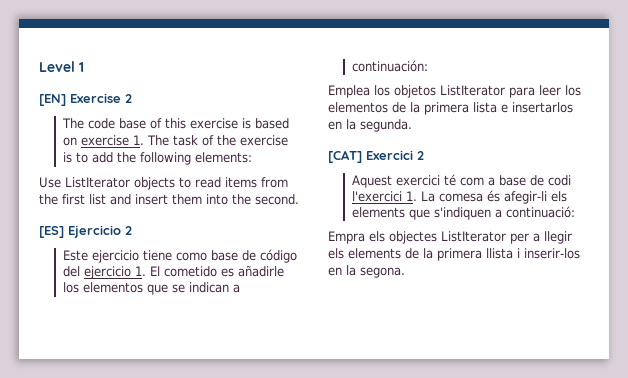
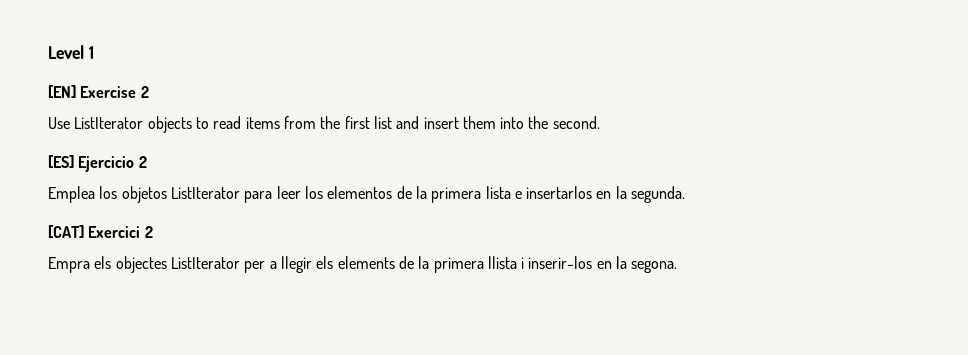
- The code base of this exercise is based on exercise 1. The task of the exercise is to add the following elements:
- Este ejercicio tiene como base de código del ejercicio 1. El cometido es añadirle los elementos que se indican a continuación:
- Aquest exercici té com a base de codi l'exercici 1. La comesa és afegir-li els elements que s'indiquen a continuació:

